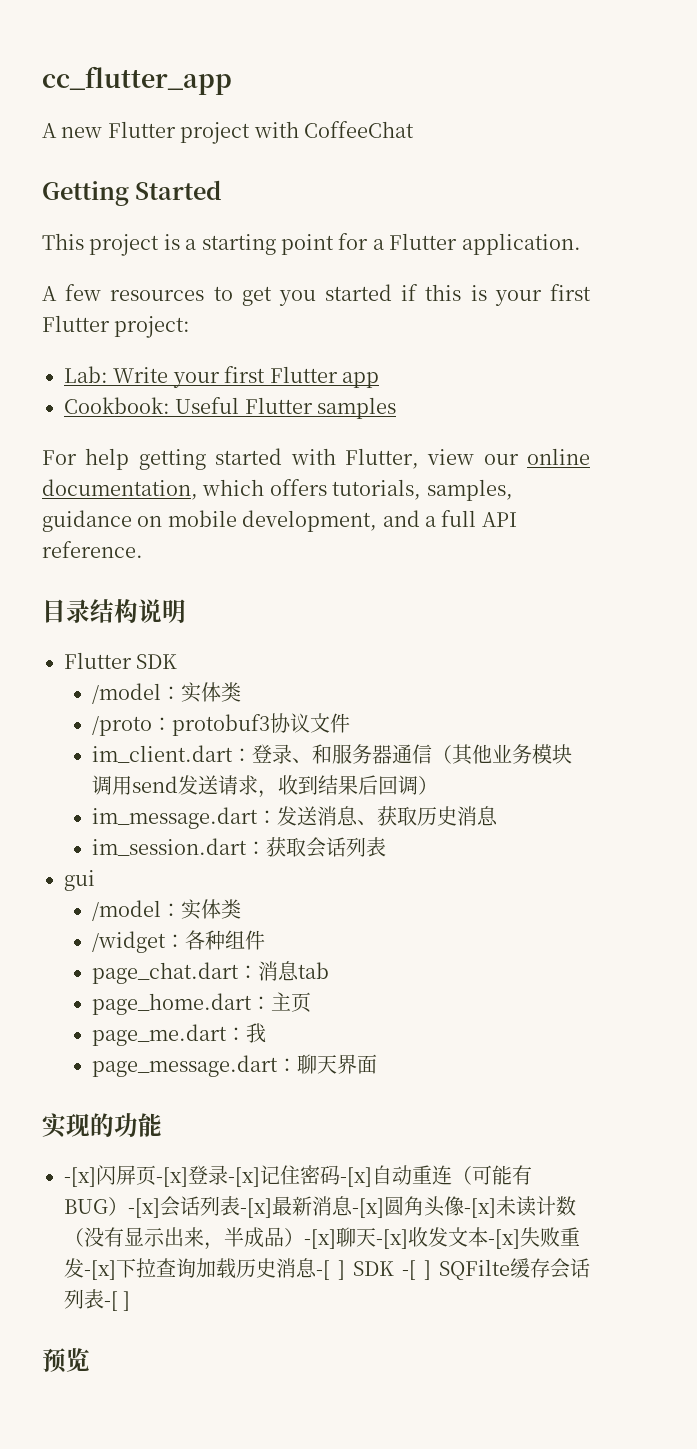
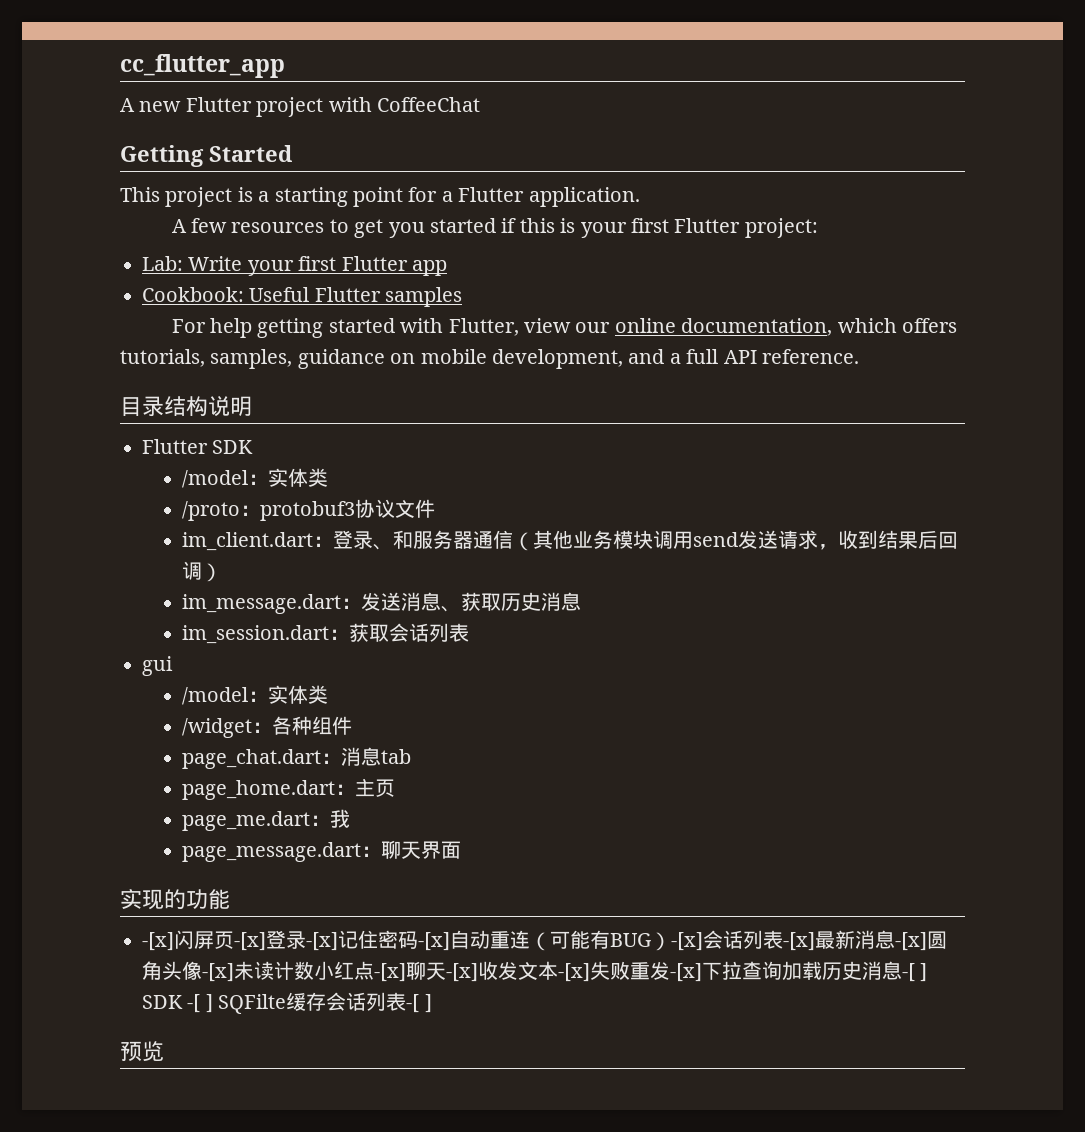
- -[x]闪屏页-[x]登录-[x]记住密码-[x]自动重连（可能有BUG）-[x]会话列表-[x]最新消息-[x]圆角头像-[x]未读计数（没有显示出来，半成品）-[x]聊天-[x]收发文本-[x]失败重发-[x]下拉查询加载历史消息-[ ] SDK -[ ] SQFilte缓存会话列表-[ ]
+ -[x]闪屏页-[x]登录-[x]记住密码-[x]自动重连（可能有BUG）-[x]会话列表-[x]最新消息-[x]圆角头像-[x]未读计数小红点-[x]聊天-[x]收发文本-[x]失败重发-[x]下拉查询加载历史消息-[ ] SDK -[ ] SQFilte缓存会话列表-[ ]

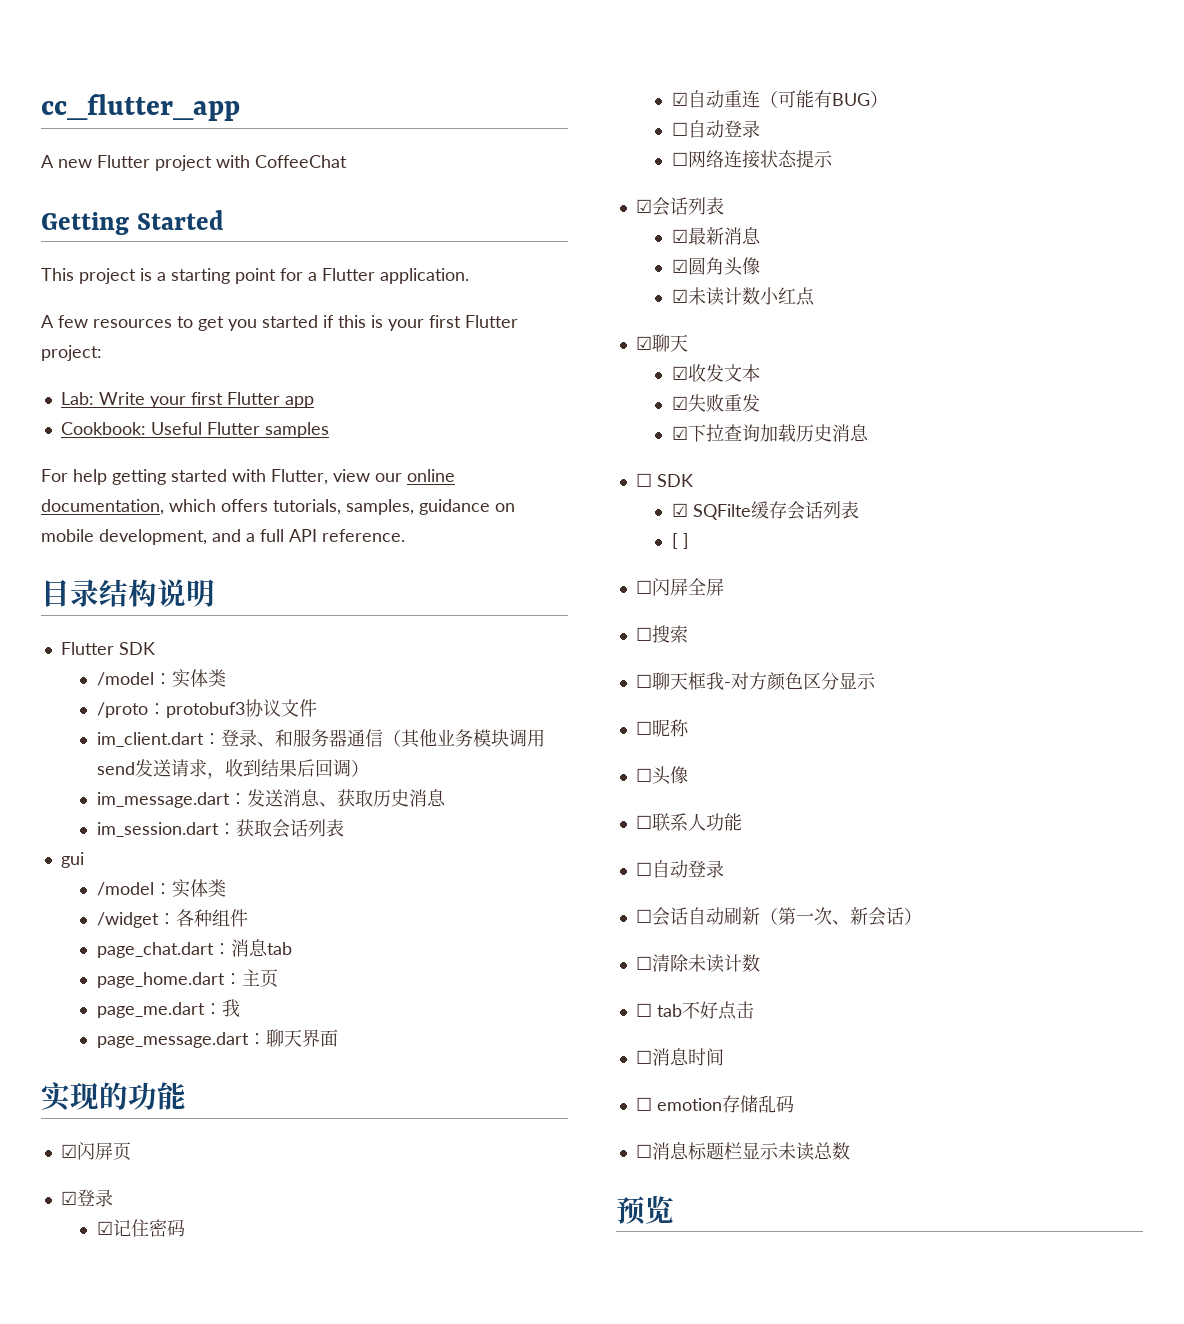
- -[x]闪屏页-[x]登录-[x]记住密码-[x]自动重连（可能有BUG）-[x]会话列表-[x]最新消息-[x]圆角头像-[x]未读计数小红点-[x]聊天-[x]收发文本-[x]失败重发-[x]下拉查询加载历史消息-[ ] SDK -[ ] SQFilte缓存会话列表-[ ]
+ ☑闪屏页
+ ☑登录
+ ☑记住密码
+ ☑自动重连（可能有BUG）
+ ☐自动登录
+ ☐网络连接状态提示
+ ☑会话列表
+ ☑最新消息
+ ☑圆角头像
+ ☑未读计数小红点
+ ☑聊天
+ ☑收发文本
+ ☑失败重发
+ ☑下拉查询加载历史消息
+ ☐ SDK
+ ☑ SQFilte缓存会话列表
+ [ ]
+ ☐闪屏全屏
+ ☐搜索
+ ☐聊天框我-对方颜色区分显示
+ ☐昵称
+ ☐头像
+ ☐联系人功能
+ ☐自动登录
+ ☐会话自动刷新（第一次、新会话）
+ ☐清除未读计数
+ ☐ tab不好点击
+ ☐消息时间
+ ☐ emotion存储乱码
+ ☐消息标题栏显示未读总数

